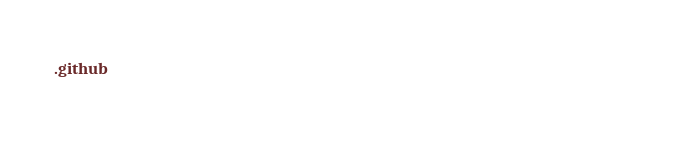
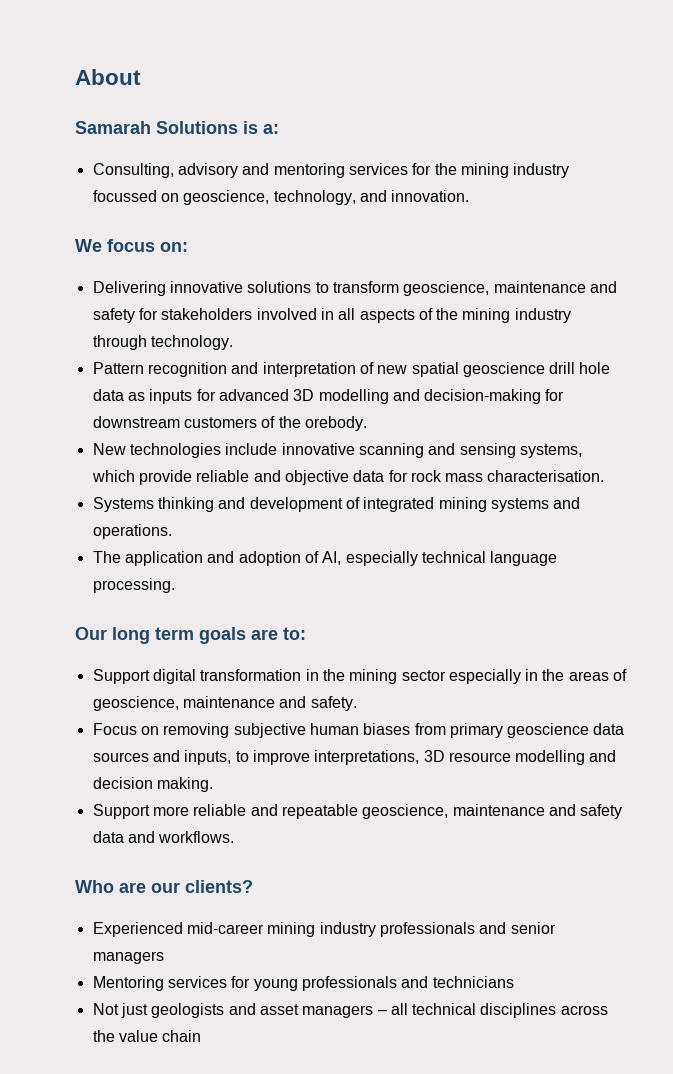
- .github
+ About
+ Samarah Solutions is a:
+ Consulting, advisory and mentoring services for the mining industry focussed on geoscience, technology, and innovation.
+ We focus on:
+ Delivering innovative solutions to transform geoscience, maintenance and safety for stakeholders involved in all aspects of the mining industry through technology.
+ Pattern recognition and interpretation of new spatial geoscience drill hole data as inputs for advanced 3D modelling and decision-making for downstream customers of the orebody.
+ New technologies include innovative scanning and sensing systems, which provide reliable and objective data for rock mass characterisation.
+ Systems thinking and development of integrated mining systems and operations.
+ The application and adoption of AI, especially technical language processing.
+ Our long term goals are to:
+ Support digital transformation in the mining sector especially in the areas of geoscience, maintenance and safety.
+ Focus on removing subjective human biases from primary geoscience data sources and inputs, to improve interpretations, 3D resource modelling and decision making.
+ Support more reliable and repeatable geoscience, maintenance and safety data and workflows.
+ Who are our clients?
+ Experienced mid-career mining industry professionals and senior managers
+ Mentoring services for young professionals and technicians
+ Not just geologists and asset managers – all technical disciplines across the value chain

